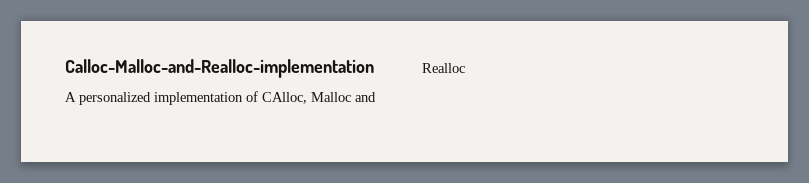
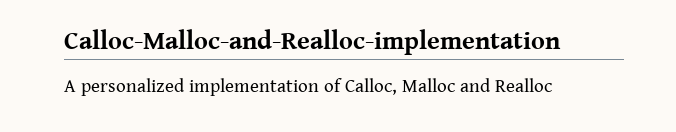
- A personalized implementation of CAlloc, Malloc and Realloc
+ A personalized implementation of Calloc, Malloc and Realloc

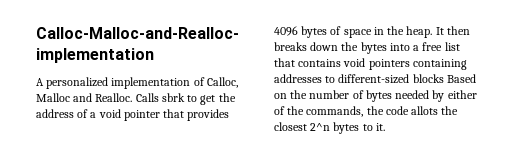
- A personalized implementation of Calloc, Malloc and Realloc
+ A personalized implementation of Calloc, Malloc and Realloc. Calls sbrk to get the address of a void pointer that provides 4096 bytes of space in the heap. It then breaks down the bytes into a free list that contains void pointers containing addresses to different-sized blocks Based on the number of bytes needed by either of the commands, the code allots the closest 2^n bytes to it.

